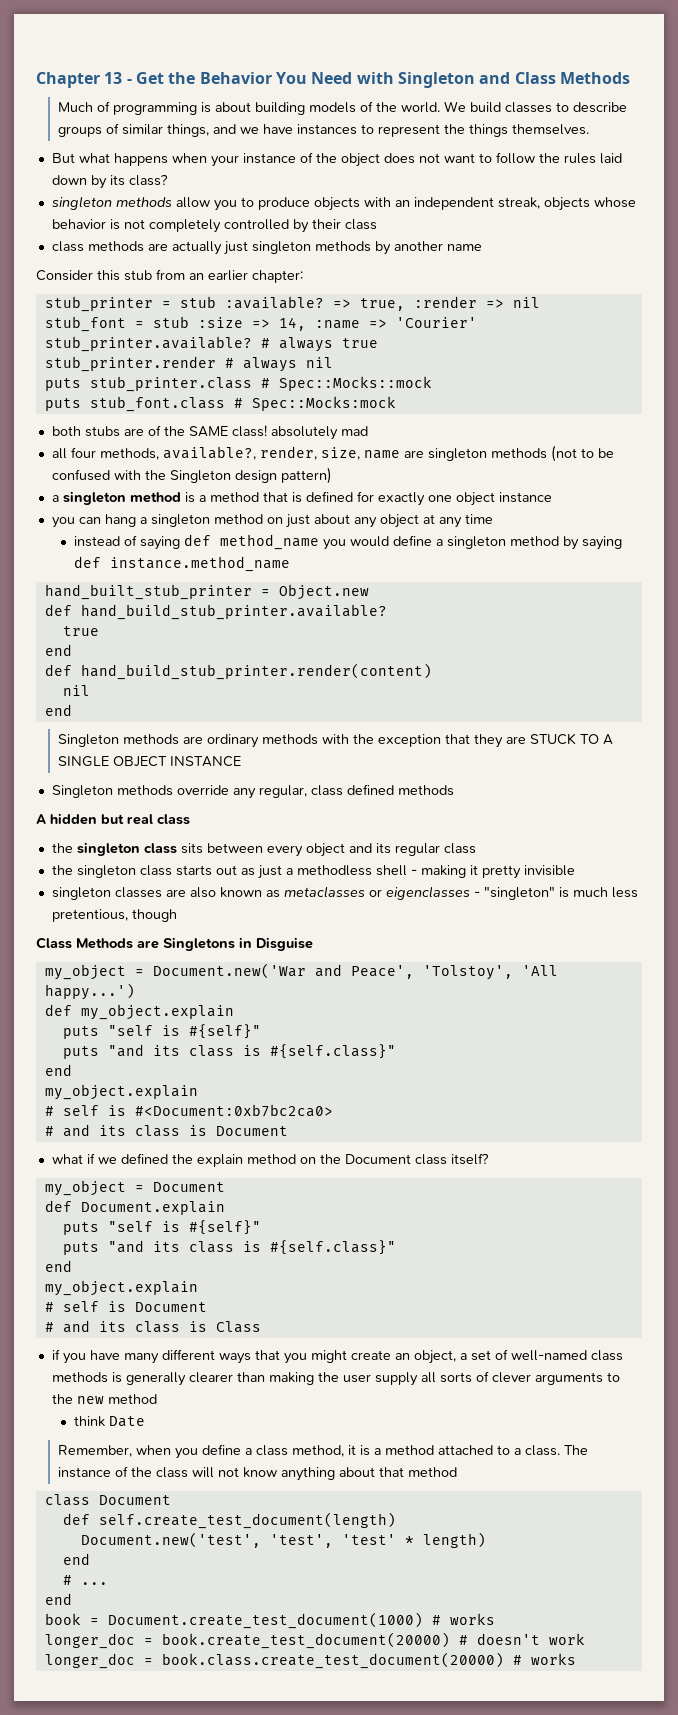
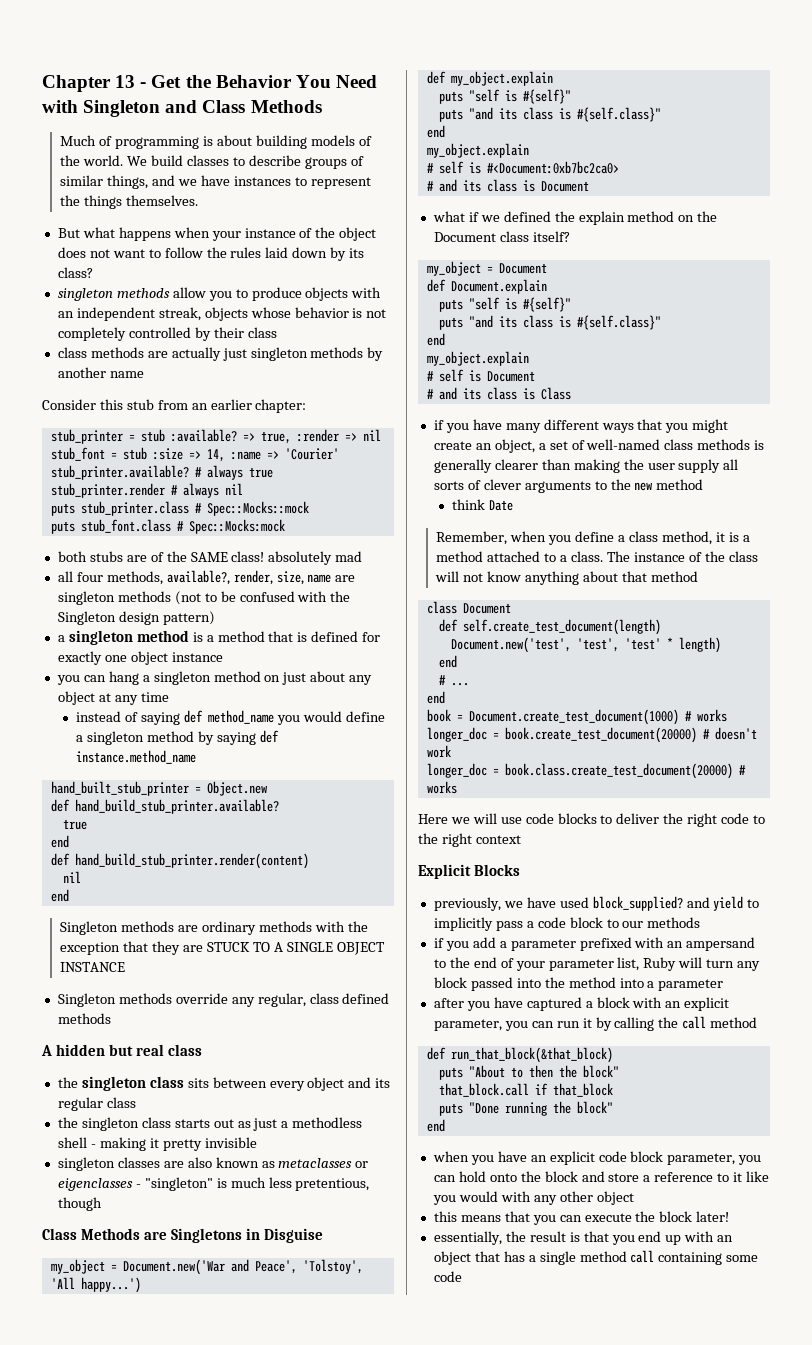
+ Here we will use code blocks to deliver the right code to the right context
+ Explicit Blocks
+ previously, we have used block_supplied? and yield to implicitly pass a code block to our methods
+ if you add a parameter prefixed with an ampersand to the end of your parameter list, Ruby will turn any block passed into the method into a parameter
+ after you have captured a block with an explicit parameter, you can run it by calling the call method
+ def run_that_block(&that_block)
+ puts "About to then the block"
+ that_block.call if that_block
+ puts "Done running the block"
+ end
+ when you have an explicit code block parameter, you can hold onto the block and store a reference to it like you would with any other object
+ this means that you can execute the block later!
+ essentially, the result is that you end up with an object that has a single method call containing some code

